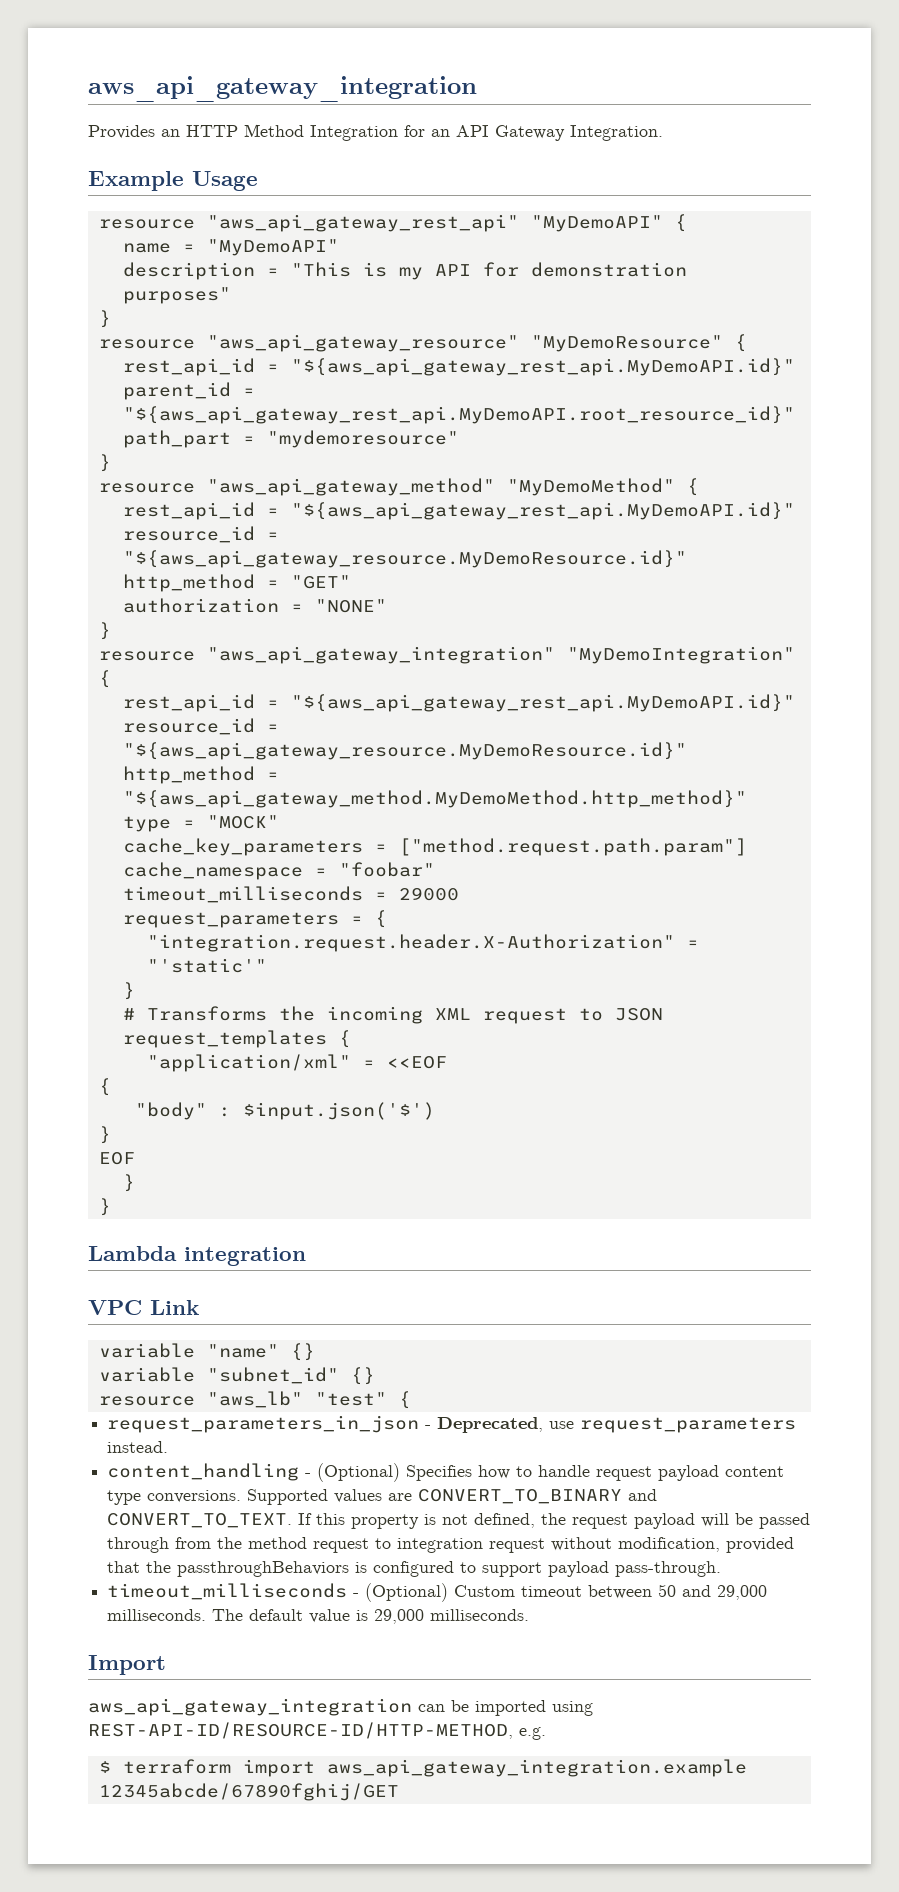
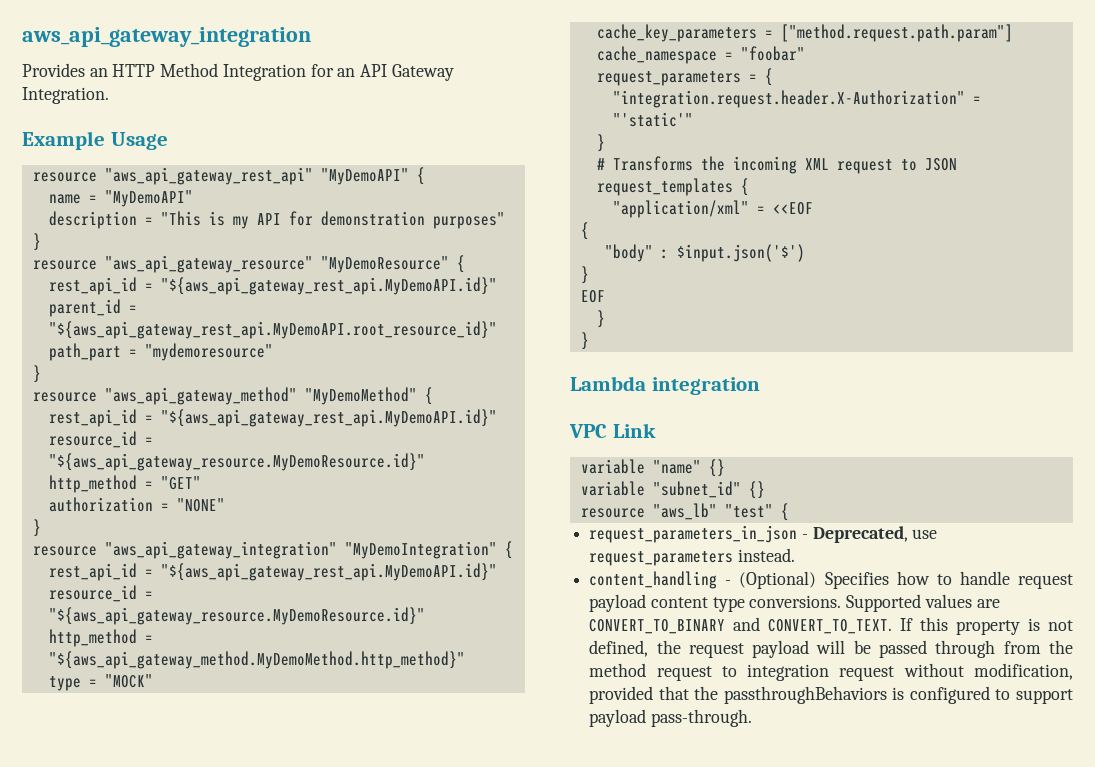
- timeout_milliseconds = 29000
- timeout_milliseconds - (Optional) Custom timeout between 50 and 29,000 milliseconds. The default value is 29,000 milliseconds.
- Import
- aws_api_gateway_integration can be imported using REST-API-ID/RESOURCE-ID/HTTP-METHOD, e.g.
- $ terraform import aws_api_gateway_integration.example 12345abcde/67890fghij/GET

